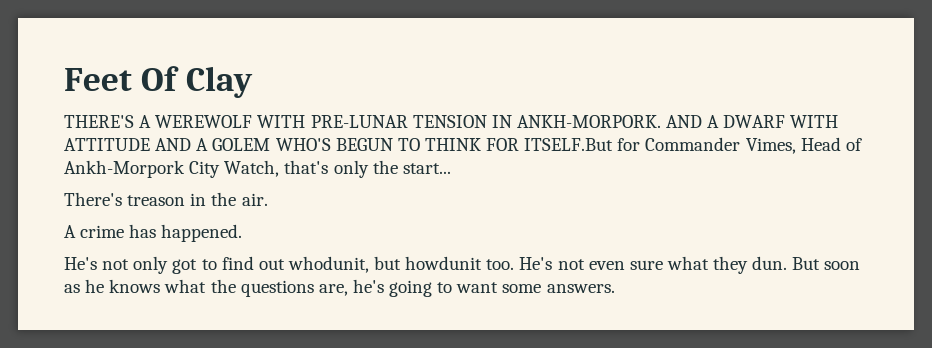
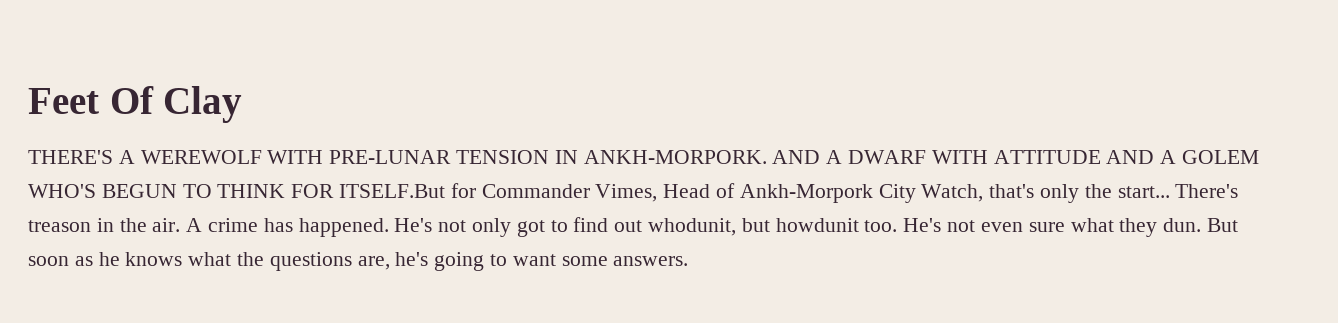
- AND A DWARF WITH ATTITUDE AND A GOLEM WHO'S BEGUN TO THINK FOR ITSELF.But for Commander Vimes, Head of Ankh-Morpork City Watch, that's only the start...
- There's treason in the air.
- A crime has happened.
- He's not only got to find out whodunit, but howdunit too.
+ AND A DWARF WITH ATTITUDE AND A GOLEM WHO'S BEGUN TO THINK FOR ITSELF.But for Commander Vimes, Head of Ankh-Morpork City Watch, that's only the start... There's treason in the air. A crime has happened. He's not only got to find out whodunit, but howdunit too.

